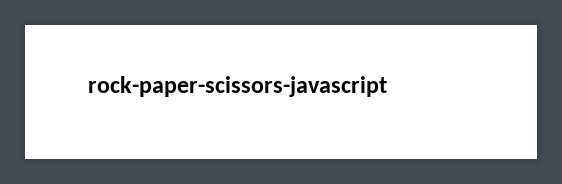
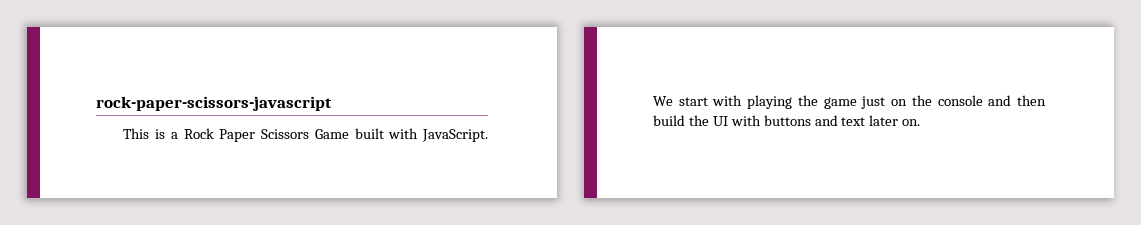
+ This is a Rock Paper Scissors Game built with JavaScript. We start with playing the game just on the console and then build the UI with buttons and text later on.

